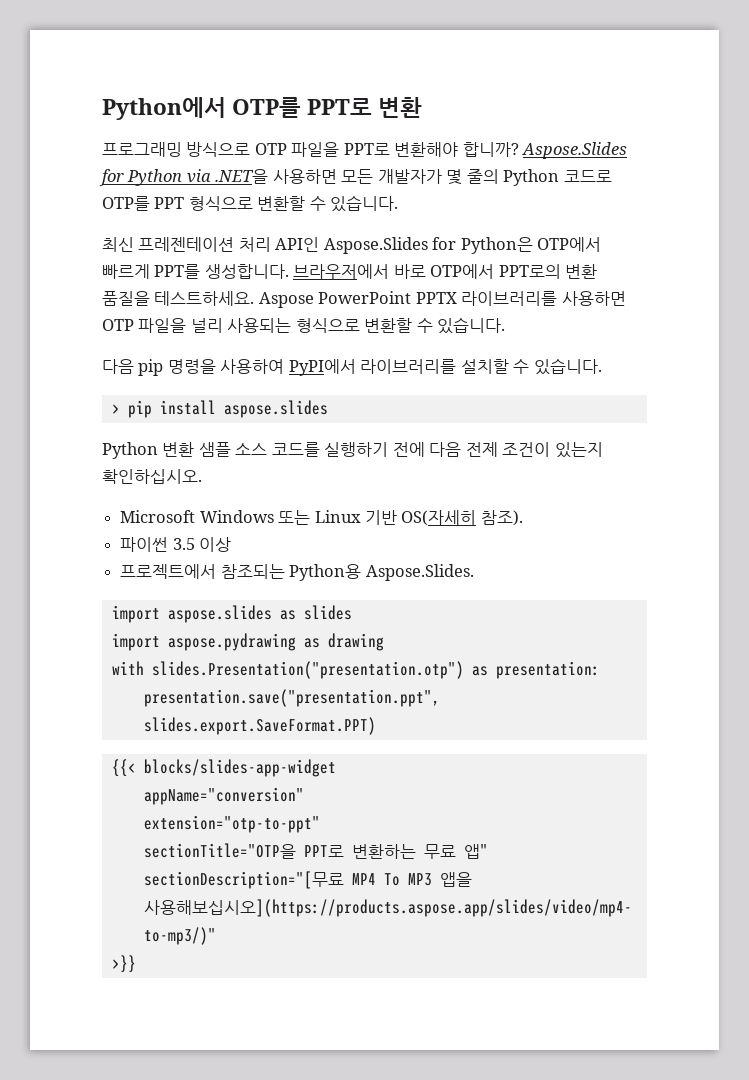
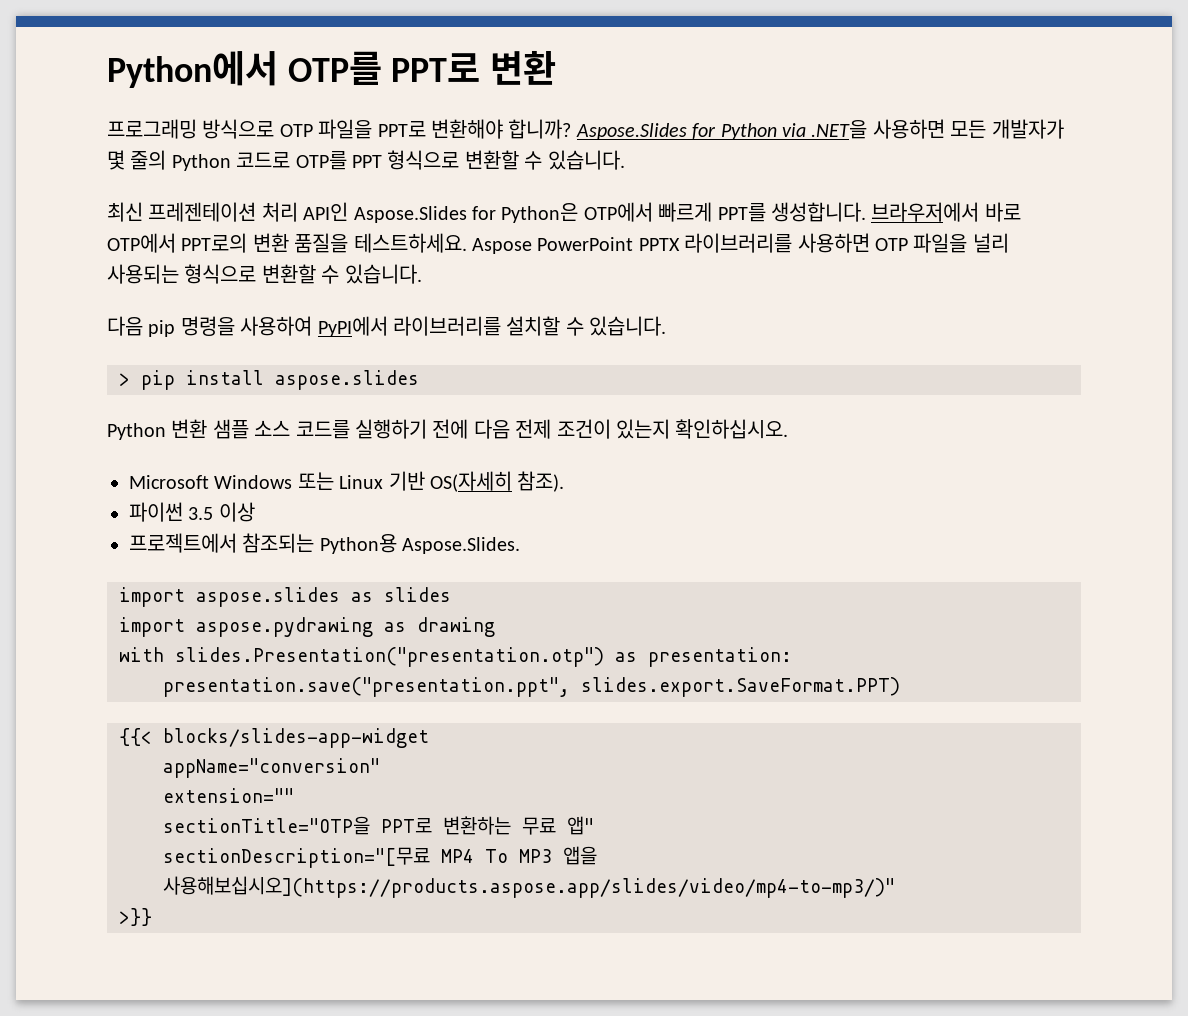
- extension="otp-to-ppt"
+ extension=""

